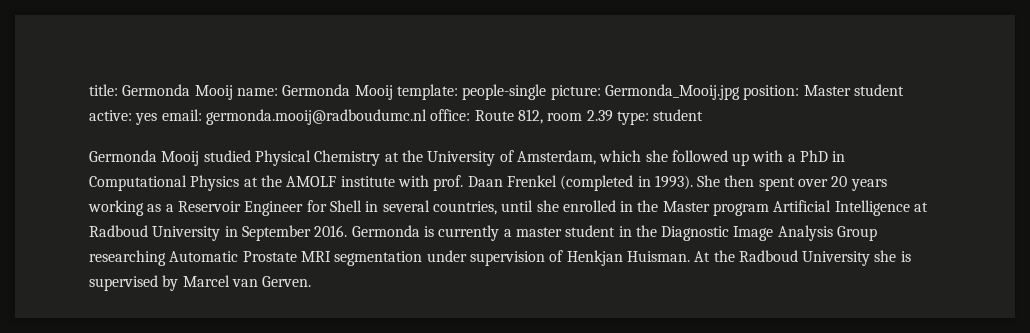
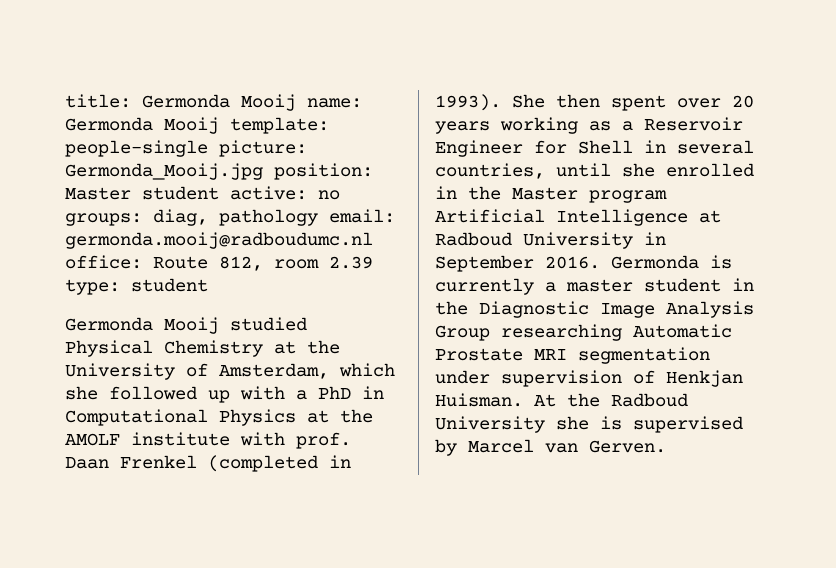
- title: Germonda Mooij name: Germonda Mooij template: people-single picture: Germonda_Mooij.jpg position: Master student active: yes email: germonda.mooij@radboudumc.nl office: Route 812, room 2.39 type: student
+ title: Germonda Mooij name: Germonda Mooij template: people-single picture: Germonda_Mooij.jpg position: Master student active: no groups: diag, pathology email: germonda.mooij@radboudumc.nl office: Route 812, room 2.39 type: student

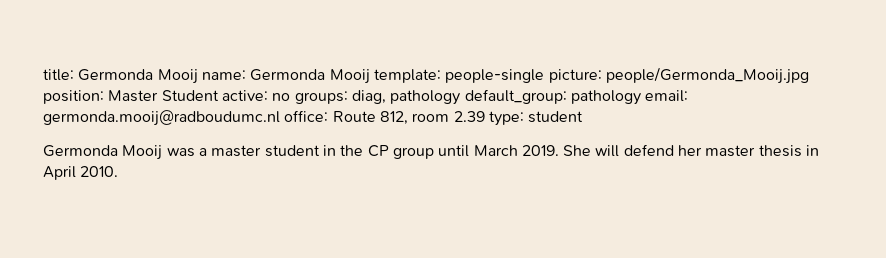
- title: Germonda Mooij name: Germonda Mooij template: people-single picture: Germonda_Mooij.jpg position: Master student active: no groups: diag, pathology email: germonda.mooij@radboudumc.nl office: Route 812, room 2.39 type: student
+ title: Germonda Mooij name: Germonda Mooij template: people-single picture: people/Germonda_Mooij.jpg position: Master Student active: no groups: diag, pathology default_group: pathology email: germonda.mooij@radboudumc.nl office: Route 812, room 2.39 type: student
- Germonda Mooij studied Physical Chemistry at the University of Amsterdam, which she followed up with a PhD in Computational Physics at the AMOLF institute with prof. Daan Frenkel (completed in 1993). She then spent over 20 years working as a Reservoir Engineer for Shell in several countries, until she enrolled in the Master program Artificial Intelligence at Radboud University in September 2016. Germonda is currently a master student in the Diagnostic Image Analysis Group researching Automatic Prostate MRI segmentation under supervision of Henkjan Huisman. At the Radboud University she is supervised by Marcel van Gerven.
+ Germonda Mooij was a master student in the CP group until March 2019. She will defend her master thesis in April 2010.

